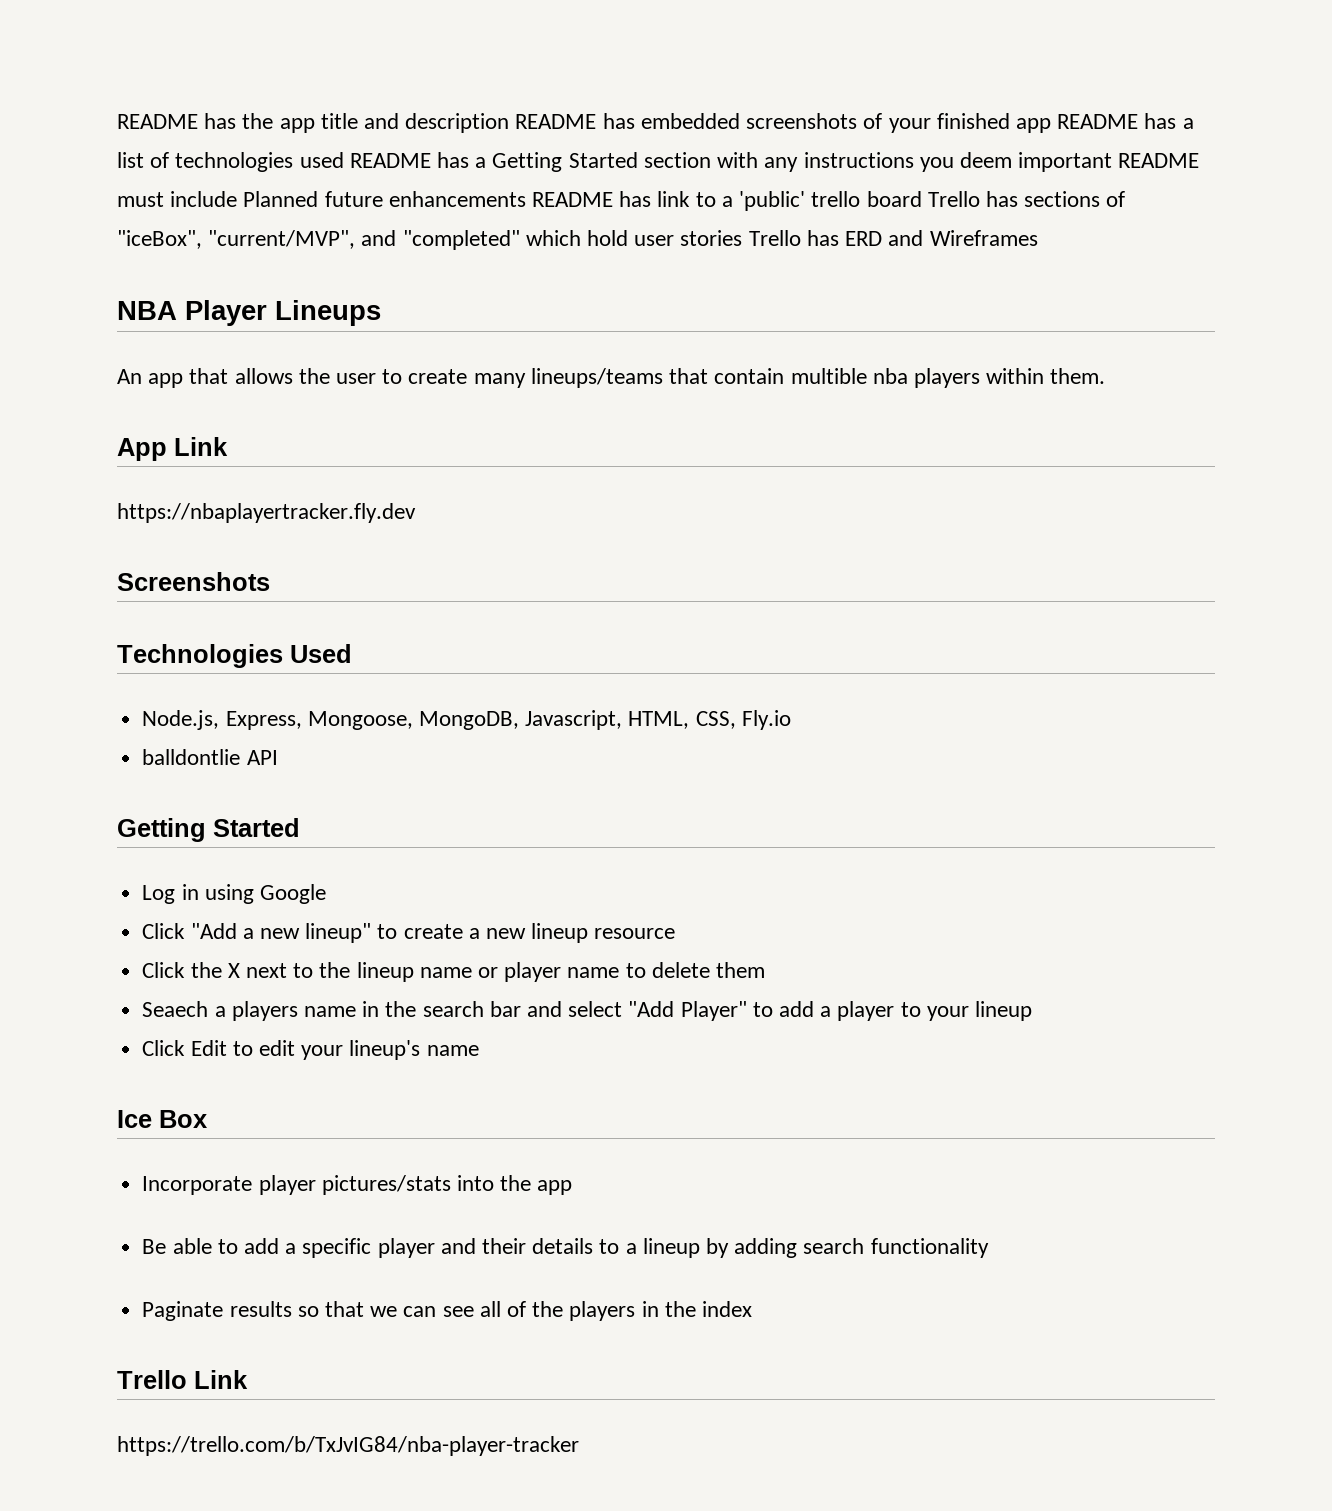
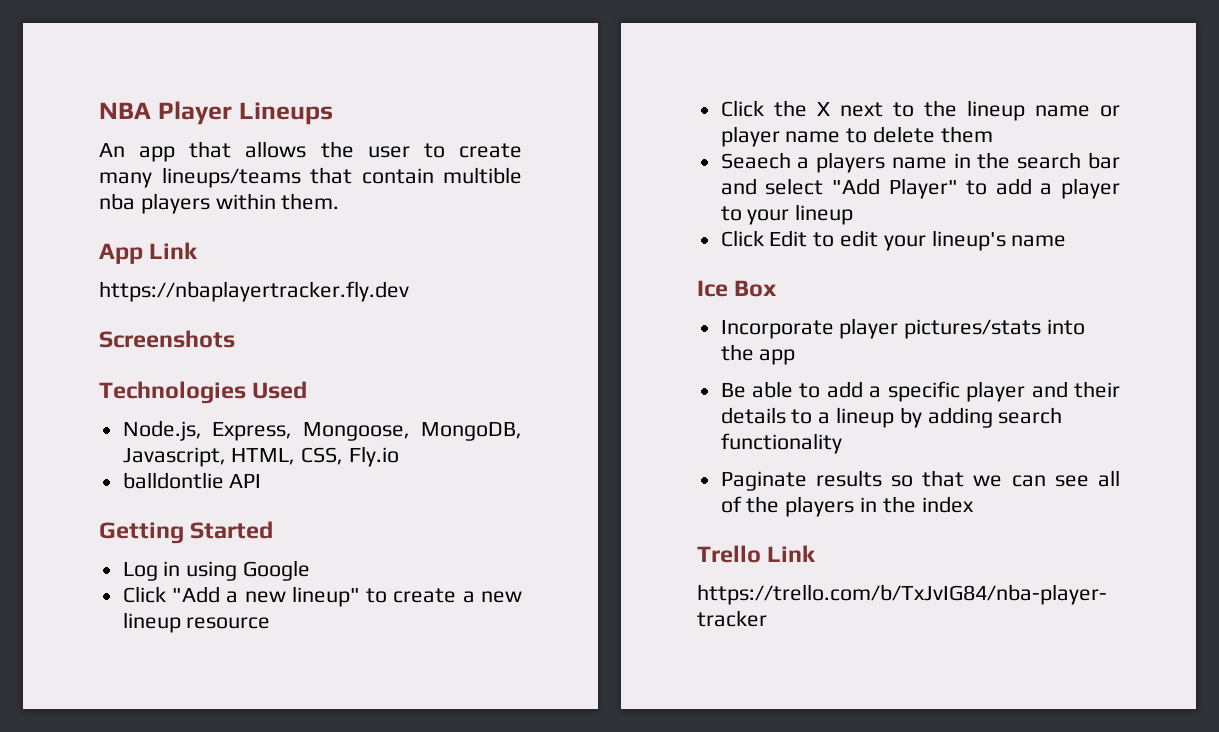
- README has the app title and description README has embedded screenshots of your finished app README has a list of technologies used README has a Getting Started section with any instructions you deem important README must include Planned future enhancements README has link to a 'public' trello board Trello has sections of "iceBox", "current/MVP", and "completed" which hold user stories Trello has ERD and Wireframes

